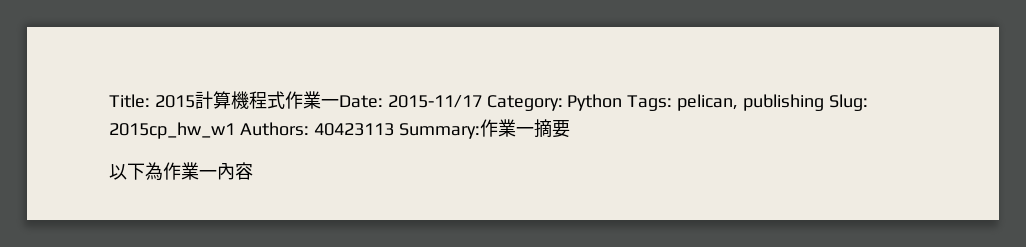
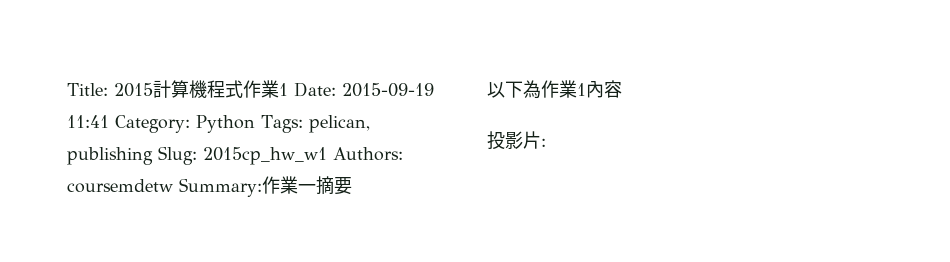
- Title: 2015計算機程式作業一Date: 2015-11/17 Category: Python Tags: pelican, publishing Slug: 2015cp_hw_w1 Authors: 40423113 Summary:作業一摘要
+ Title: 2015計算機程式作業1 Date: 2015-09-19 11:41 Category: Python Tags: pelican, publishing Slug: 2015cp_hw_w1 Authors: coursemdetw Summary:作業一摘要
- 以下為作業一內容
+ 以下為作業1內容
+ 投影片:

